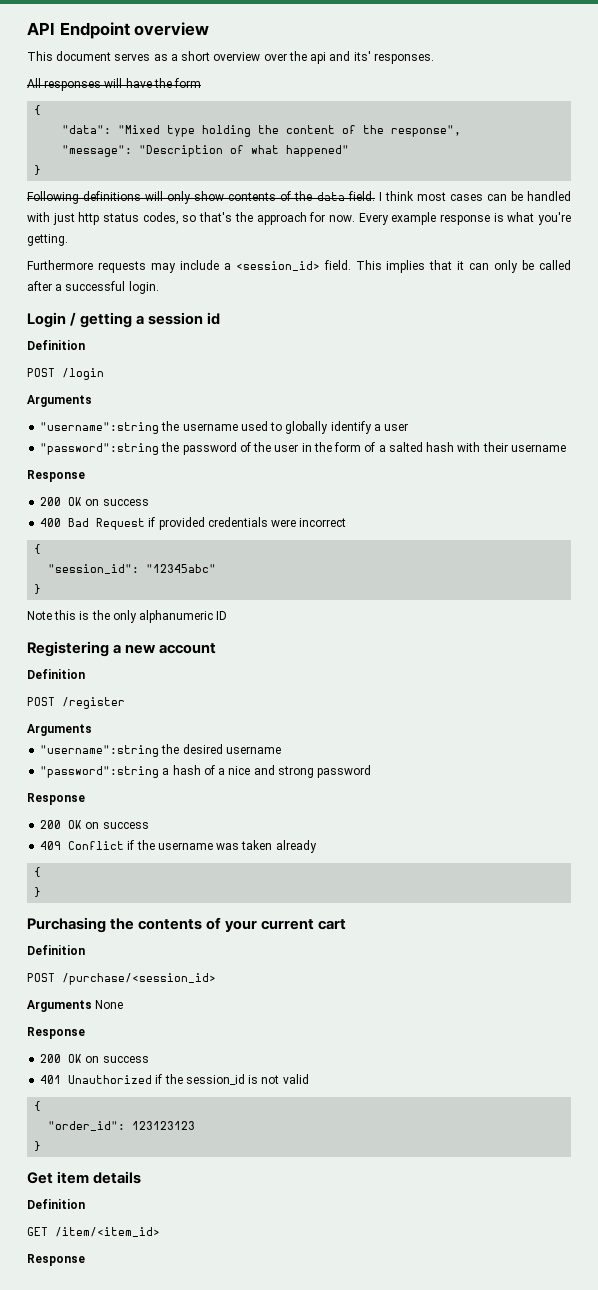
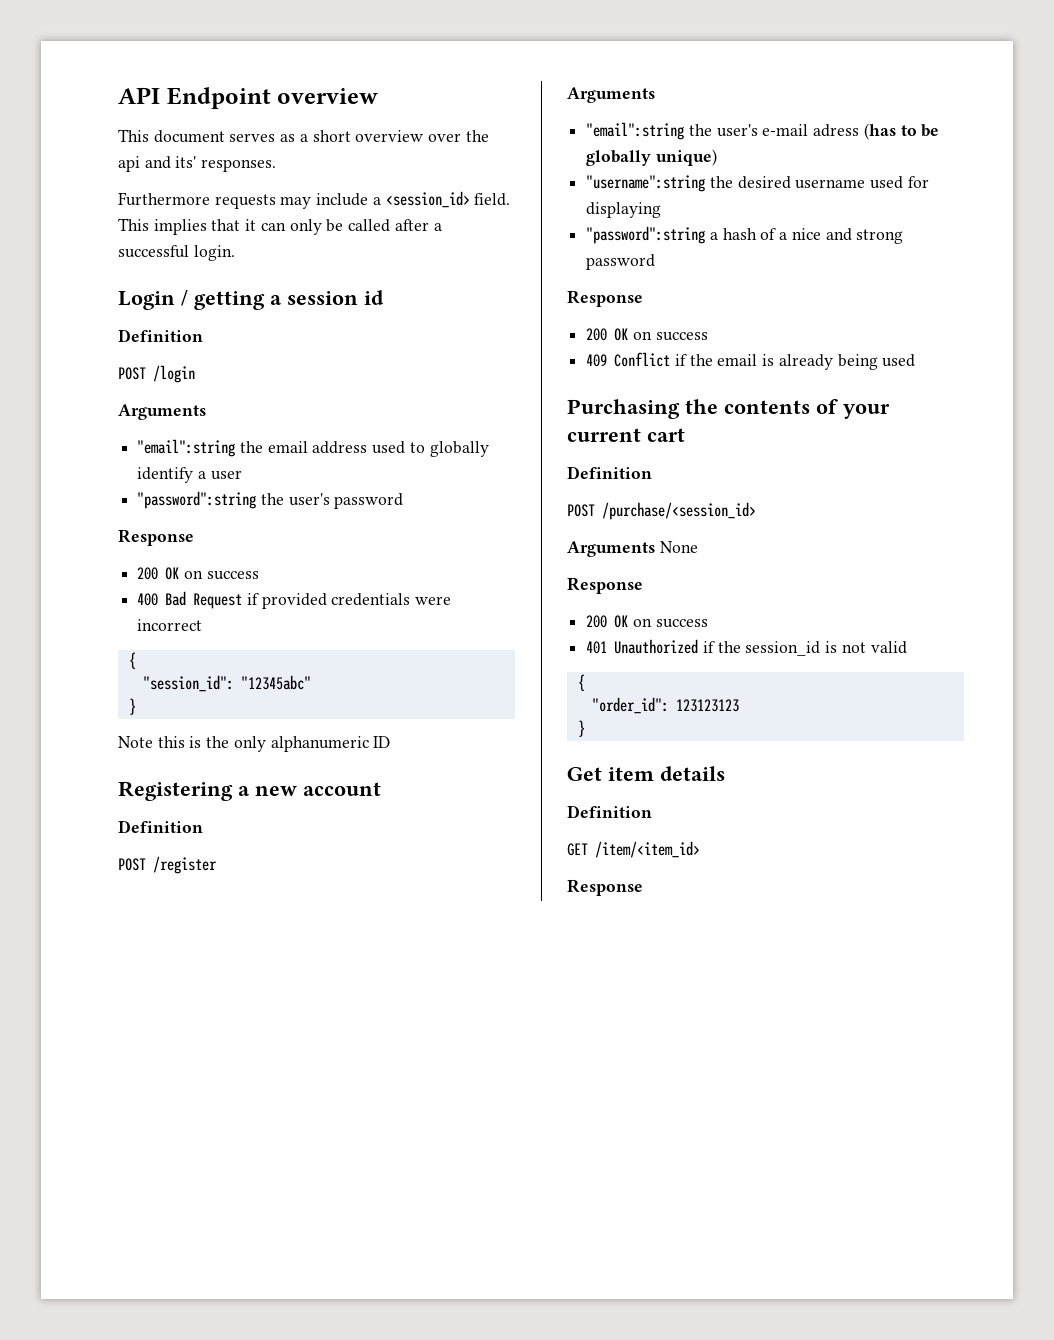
- All responses will have the form
- {
- "data": "Mixed type holding the content of the response",
- "message": "Description of what happened"
- }
- Following definitions will only show contents of the data field. I think most cases can be handled with just http status codes, so that's the approach for now. Every example response is what you're getting.
- "username":string the username used to globally identify a user
+ "email":string the email address used to globally identify a user
- "password":string the password of the user in the form of a salted hash with their username
+ "password":string the user's password
+ "email":string the user's e-mail adress (has to be globally unique)
- "username":string the desired username
+ "username":string the desired username used for displaying
- 409 Conflict if the username was taken already
- {
- }
+ 409 Conflict if the email is already being used

